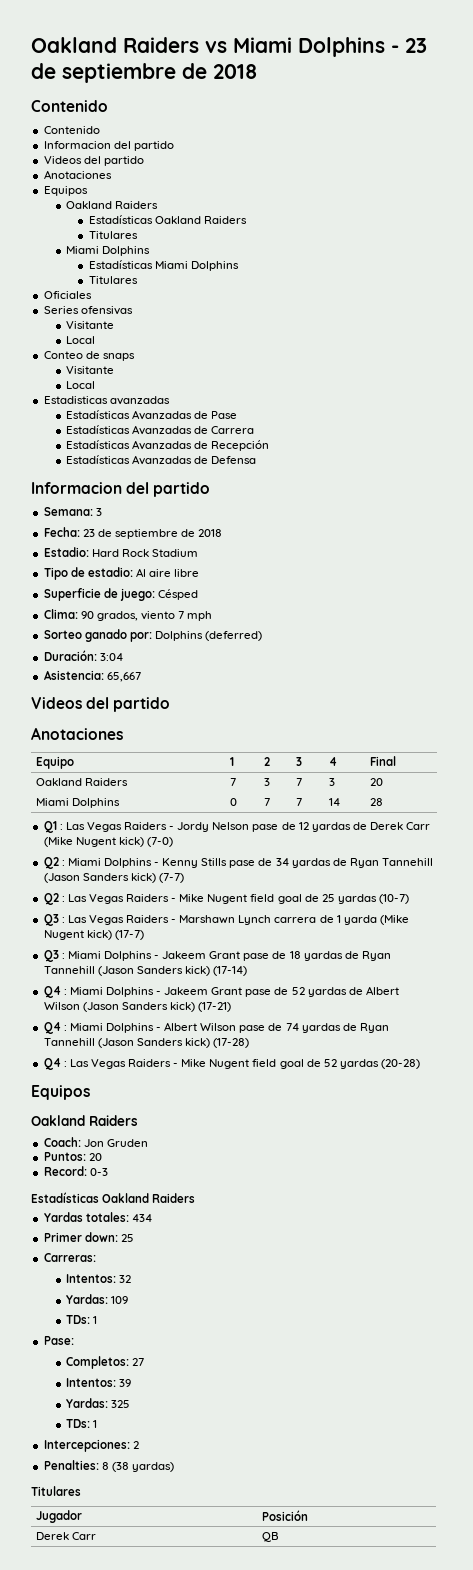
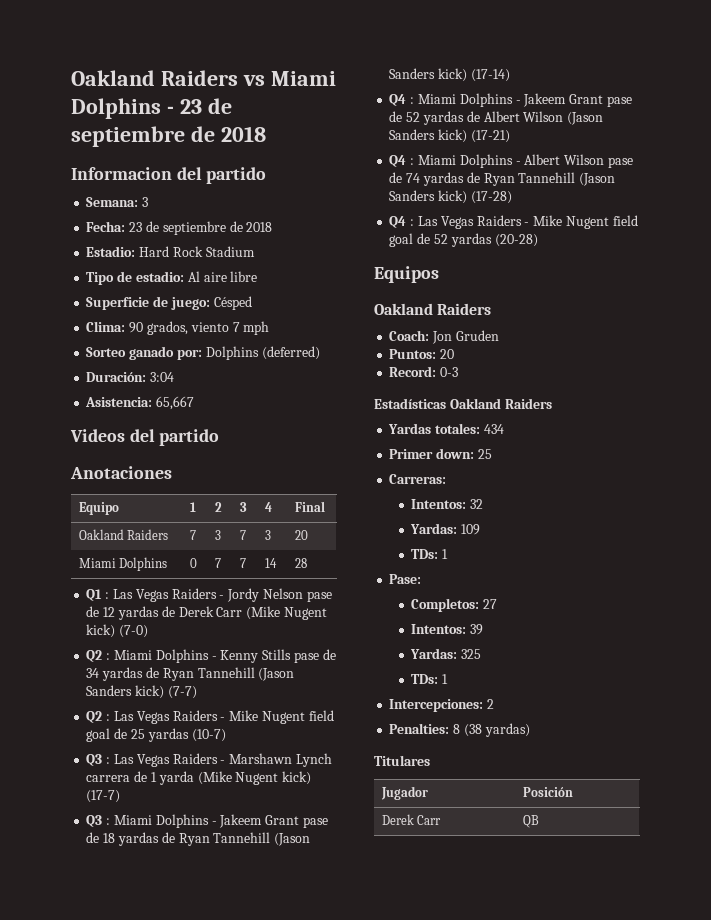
  Oakland Raiders vs Miami Dolphins - 23 de septiembre de 2018
- Contenido
- Contenido
- Informacion del partido
- Videos del partido
- Anotaciones
- Equipos
- Oakland Raiders
- Estadísticas Oakland Raiders
- Titulares
- Miami Dolphins
- Estadísticas Miami Dolphins
- Titulares
- Oficiales
- Series ofensivas
- Visitante
- Local
- Conteo de snaps
- Visitante
- Local
- Estadisticas avanzadas
- Estadísticas Avanzadas de Pase
- Estadísticas Avanzadas de Carrera
- Estadísticas Avanzadas de Recepción
- Estadísticas Avanzadas de Defensa

